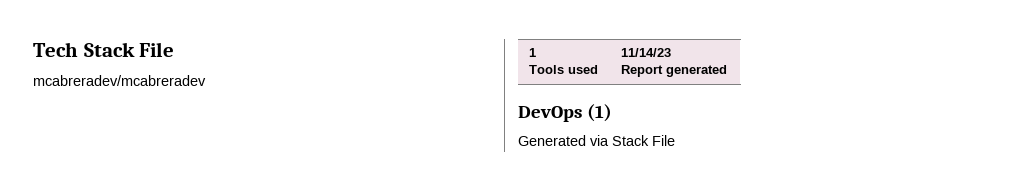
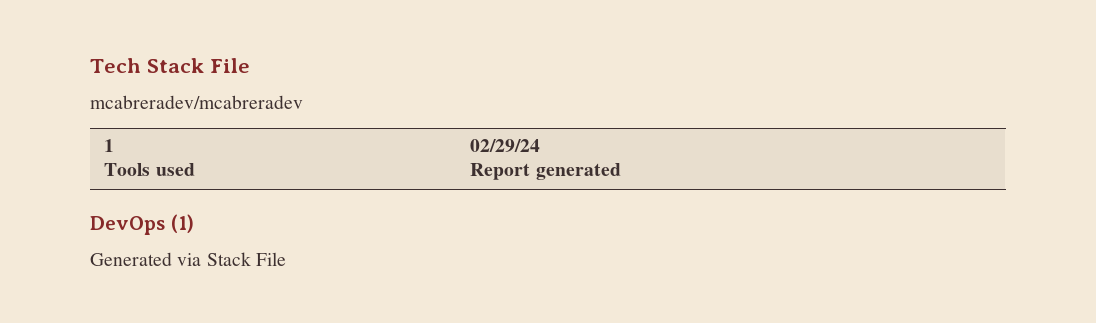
  mcabreradev/mcabreradev
  1
- Tools used | 11/14/23
+ Tools used | 02/29/24

